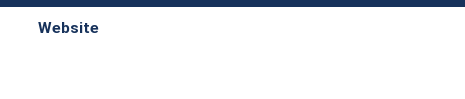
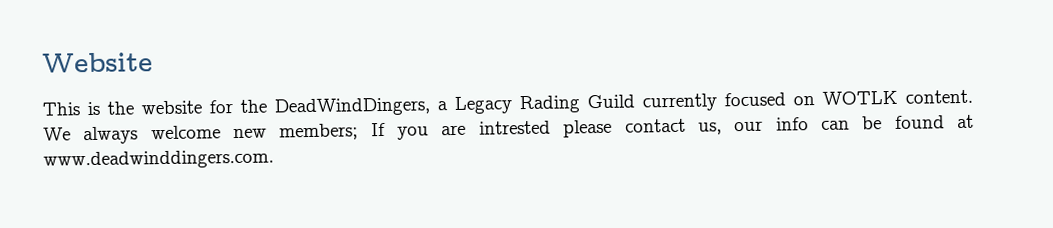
+ This is the website for the DeadWindDingers, a Legacy Rading Guild currently focused on WOTLK content. We always welcome new members; If you are intrested please contact us, our info can be found at www.deadwinddingers.com.

